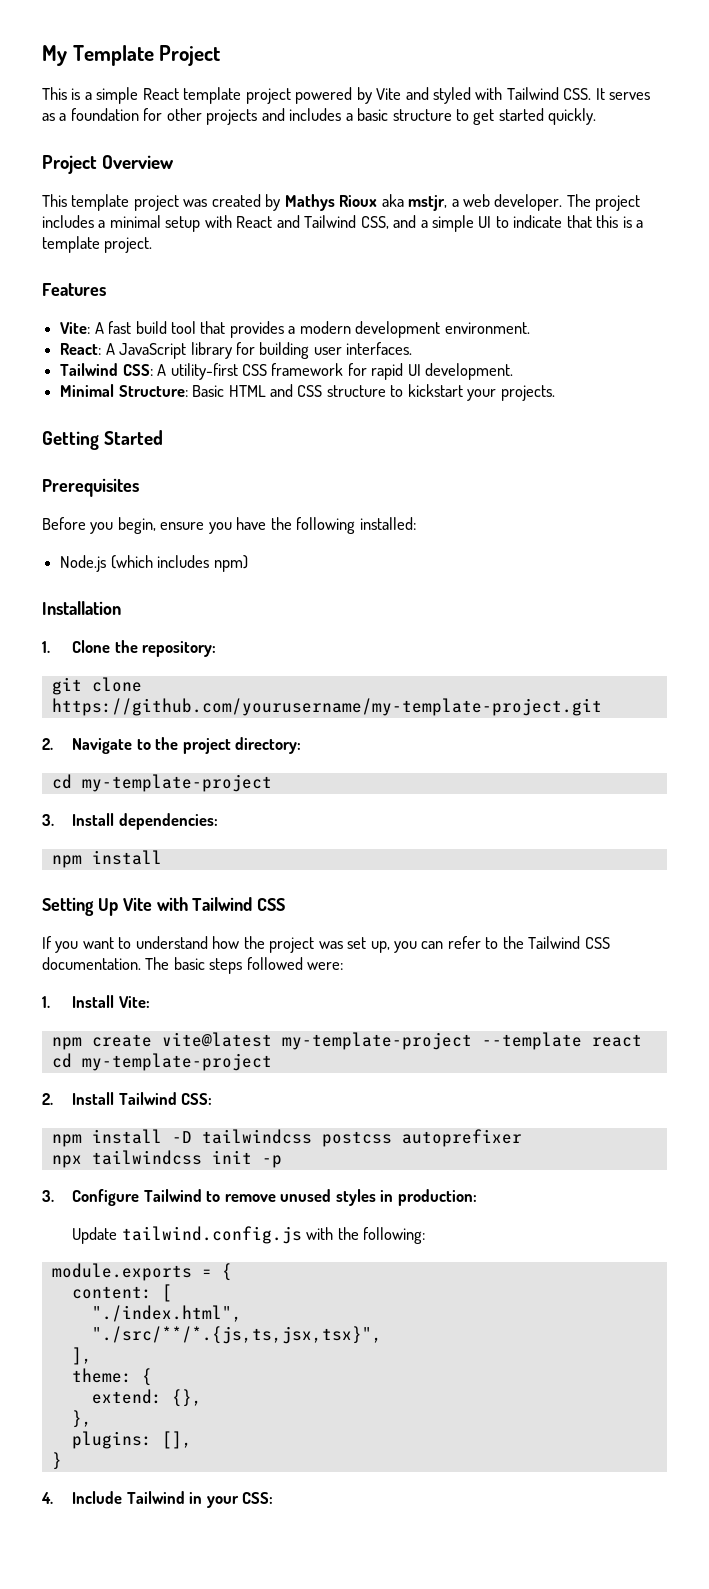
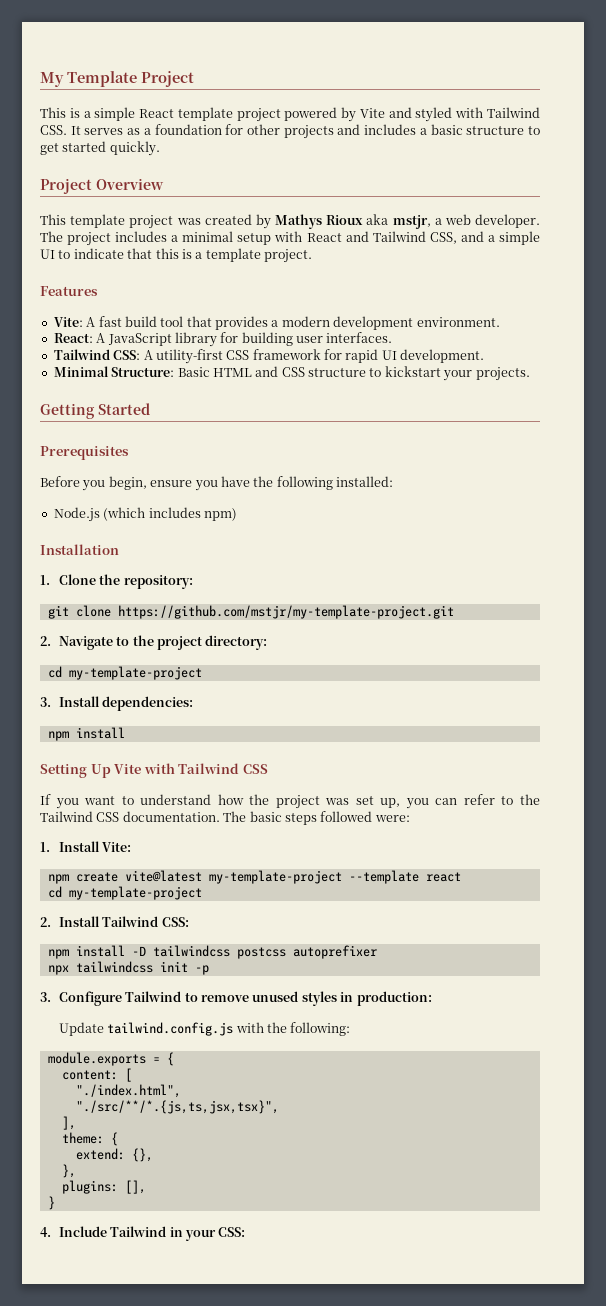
- git clone https://github.com/yourusername/my-template-project.git
+ git clone https://github.com/mstjr/my-template-project.git

